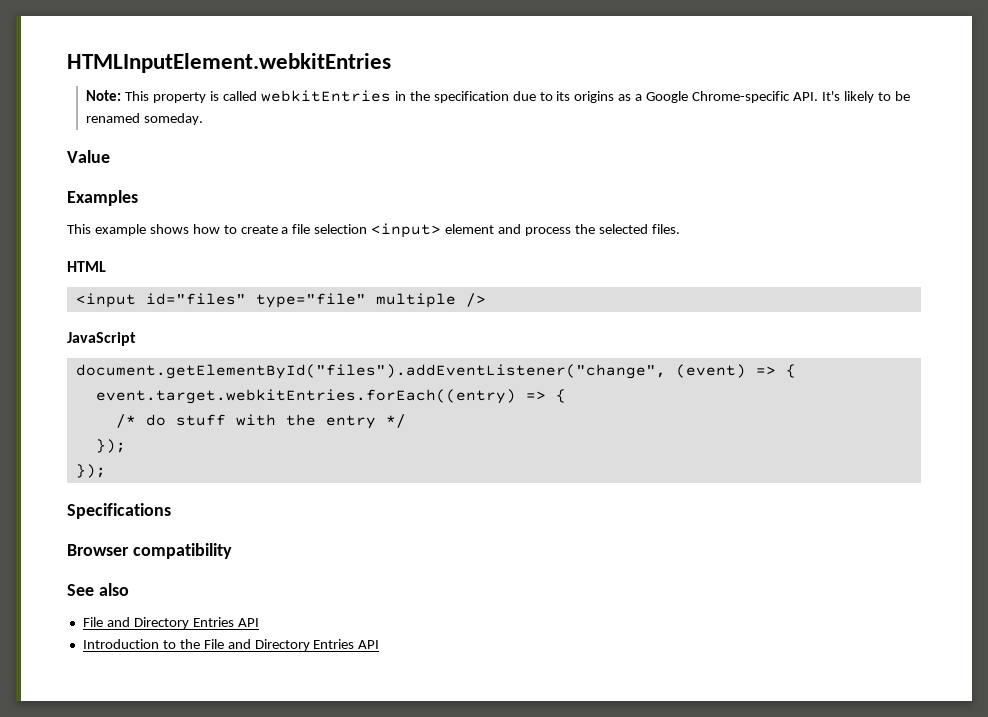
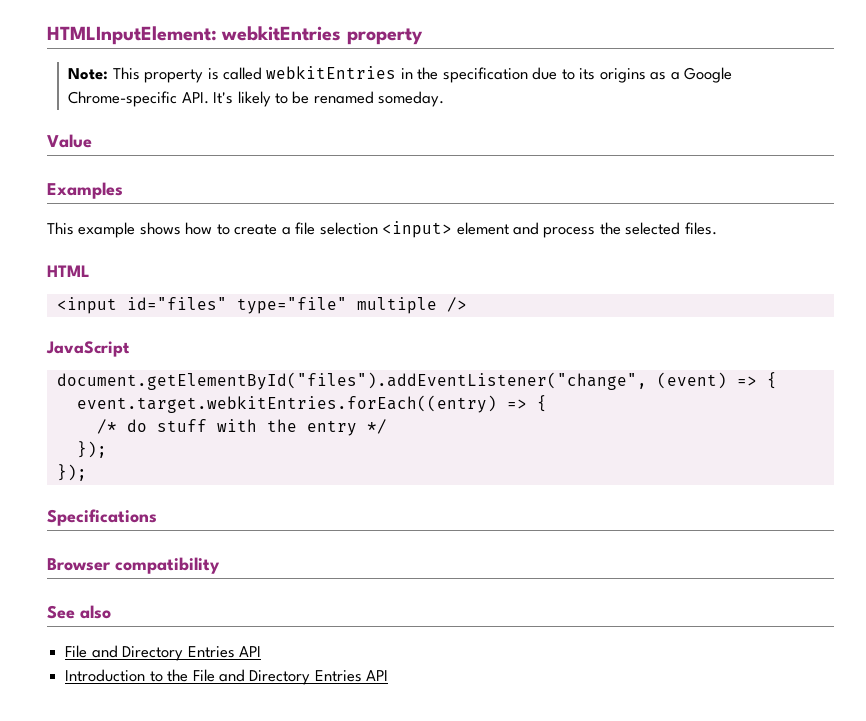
- HTMLInputElement.webkitEntries
+ HTMLInputElement: webkitEntries property

